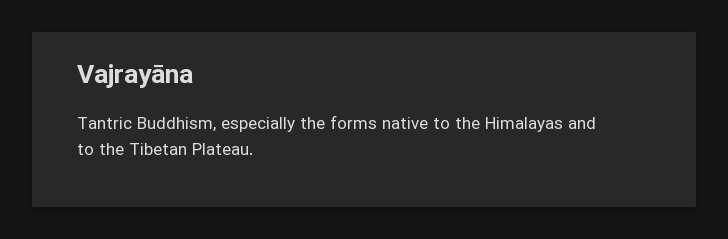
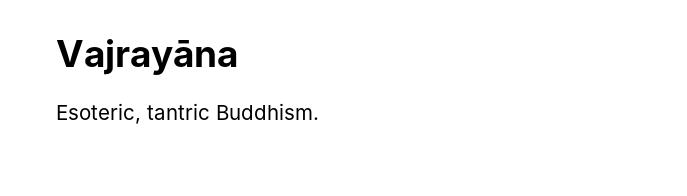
- Tantric Buddhism, especially the forms native to the Himalayas and to the Tibetan Plateau.
+ Esoteric, tantric Buddhism.

